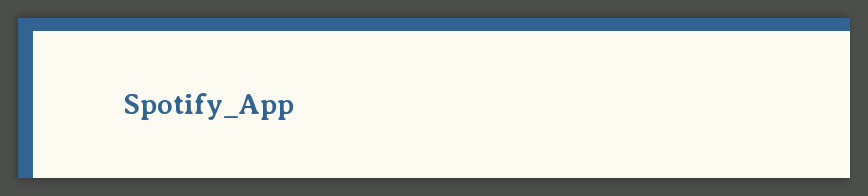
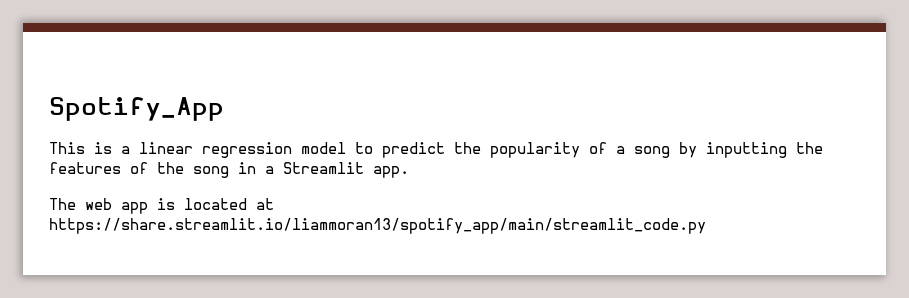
+ This is a linear regression model to predict the popularity of a song by inputting the features of the song in a Streamlit app.
+ The web app is located at https://share.streamlit.io/liammoran13/spotify_app/main/streamlit_code.py

